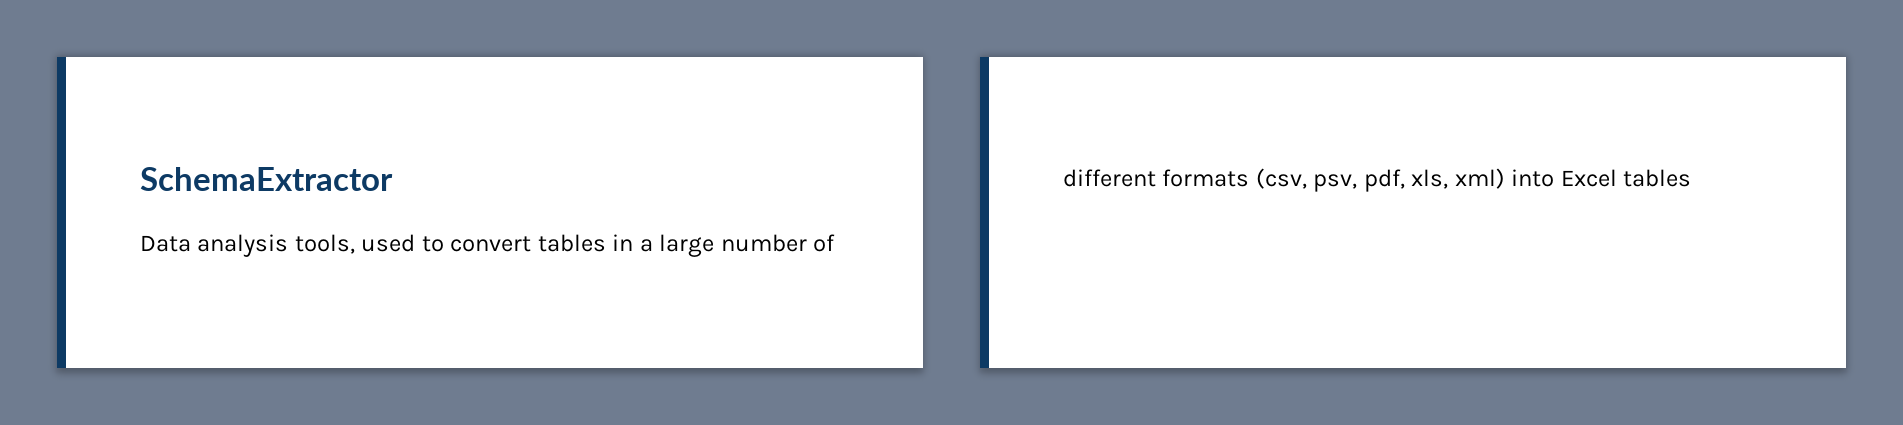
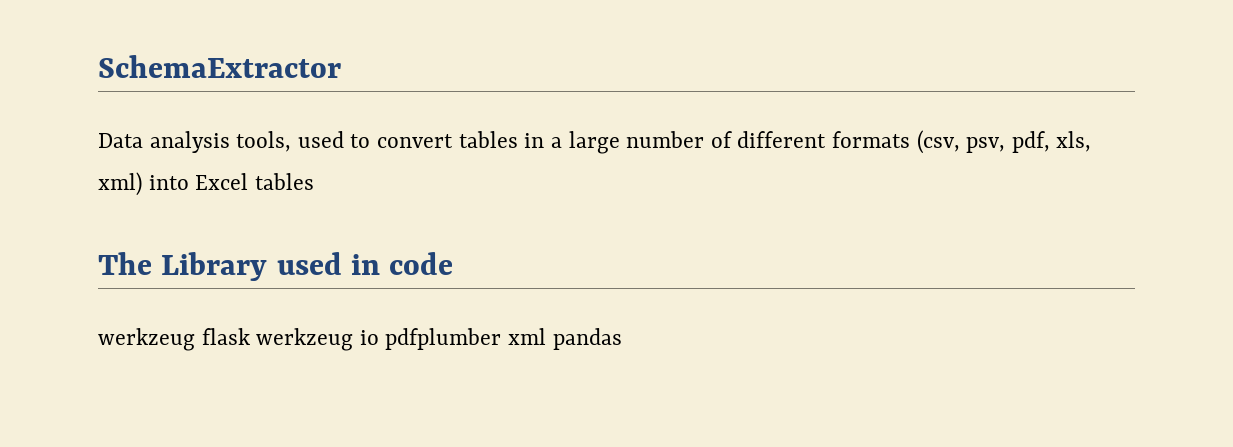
+ The Library used in code
+ werkzeug flask werkzeug io pdfplumber xml pandas

